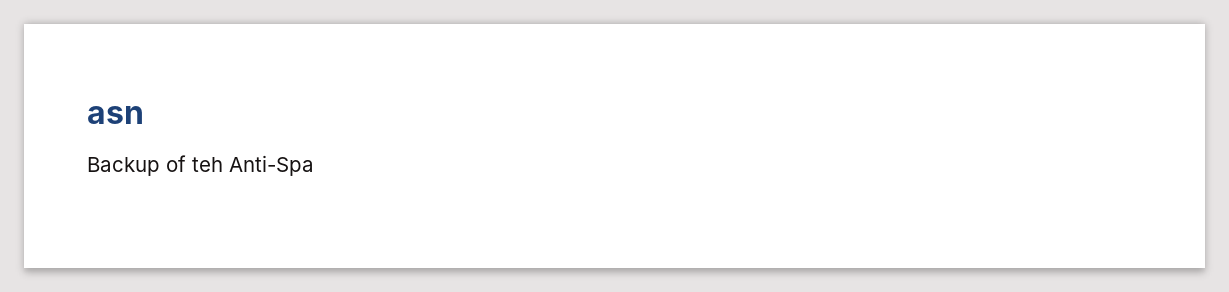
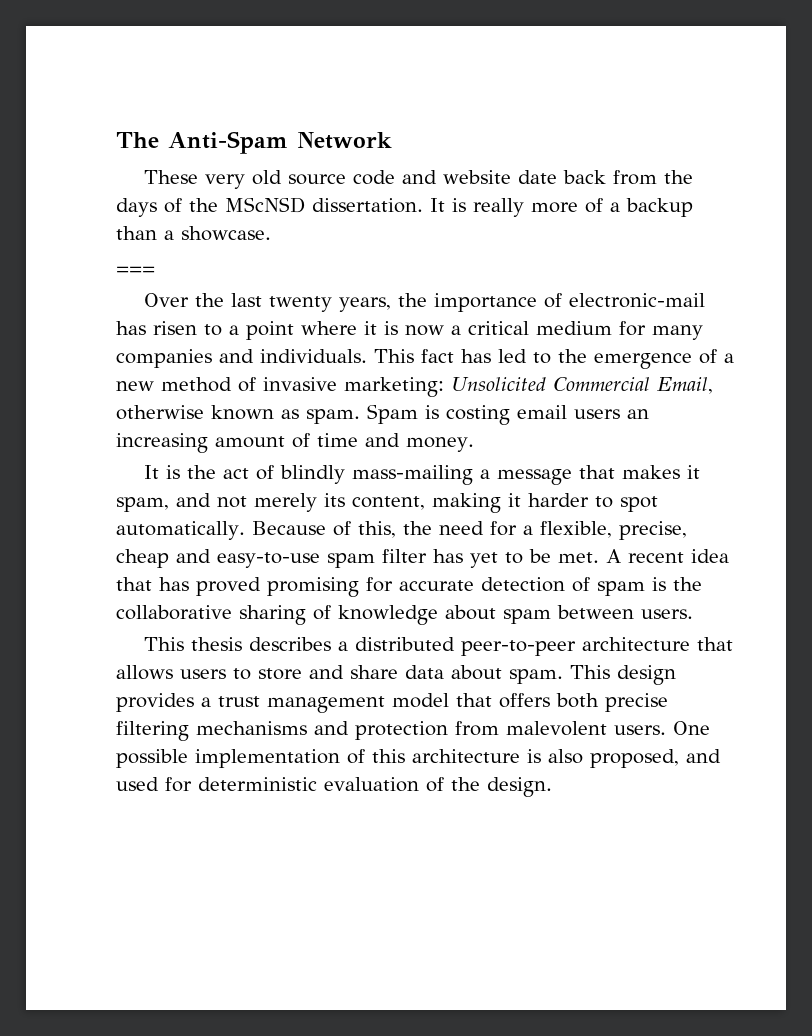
- asn
- Backup of teh Anti-Spa
+ The Anti-Spam Network
+ These very old source code and website date back from the days of the MScNSD dissertation. It is really more of a backup than a showcase.
+ ===
+ Over the last twenty years, the importance of electronic-mail has risen to a point where it is now a critical medium for many companies and individuals. This fact has led to the emergence of a new method of invasive marketing: Unsolicited Commercial Email, otherwise known as spam. Spam is costing email users an increasing amount of time and money.
+ It is the act of blindly mass-mailing a message that makes it spam, and not merely its content, making it harder to spot automatically. Because of this, the need for a flexible, precise, cheap and easy-to-use spam filter has yet to be met. A recent idea that has proved promising for accurate detection of spam is the collaborative sharing of knowledge about spam between users.
+ This thesis describes a distributed peer-to-peer architecture that allows users to store and share data about spam. This design provides a trust management model that offers both precise filtering mechanisms and protection from malevolent users. One possible implementation of this architecture is also proposed, and used for deterministic evaluation of the design.

